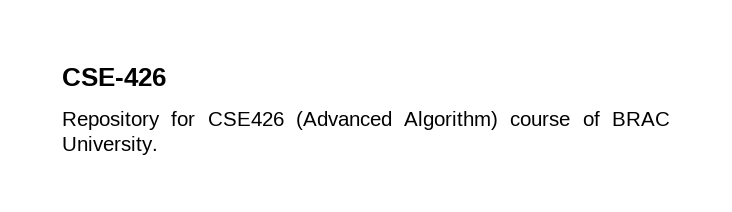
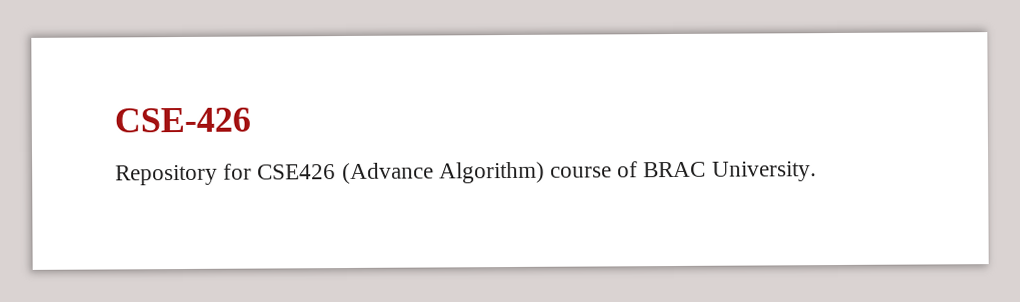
- Repository for CSE426 (Advanced Algorithm) course of BRAC University.
+ Repository for CSE426 (Advance Algorithm) course of BRAC University.

